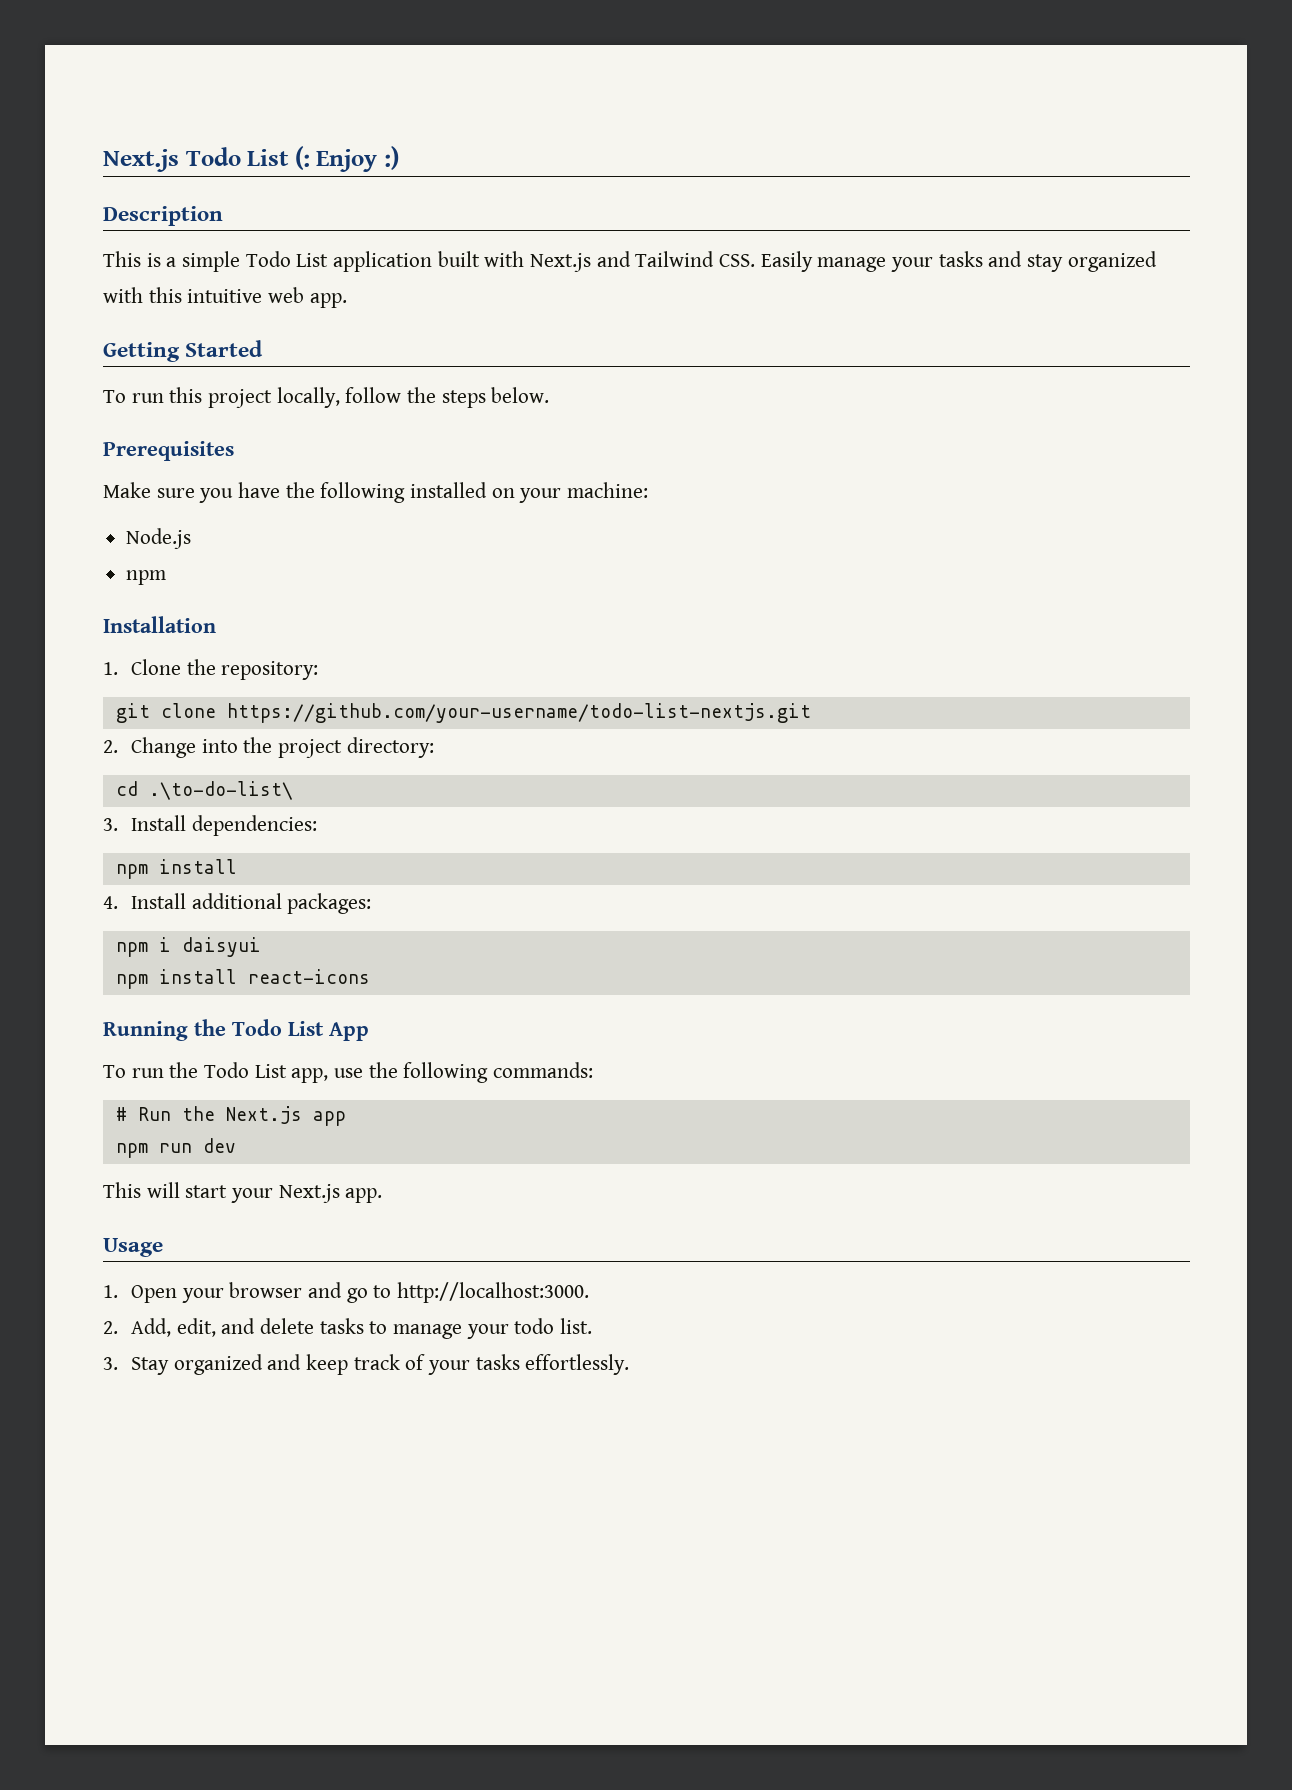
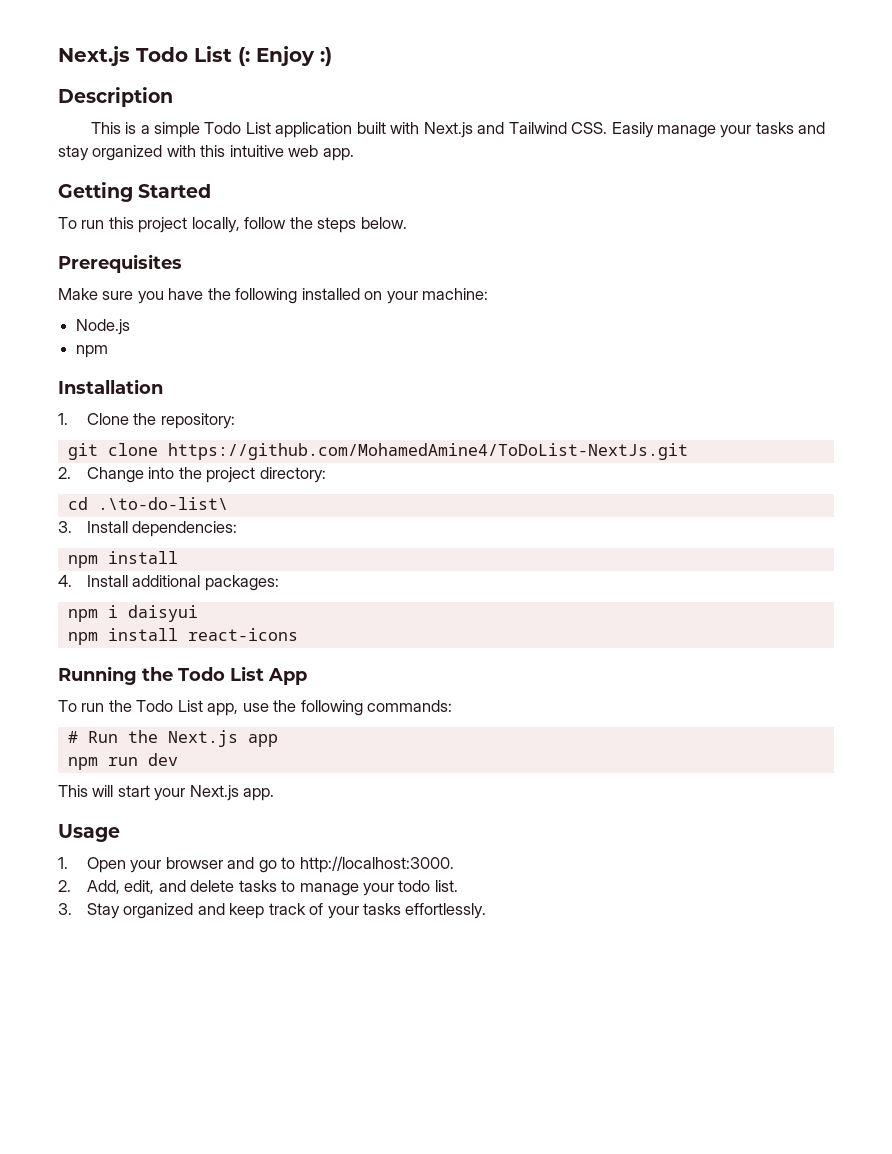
- git clone https://github.com/your-username/todo-list-nextjs.git
+ git clone https://github.com/MohamedAmine4/ToDoList-NextJs.git

